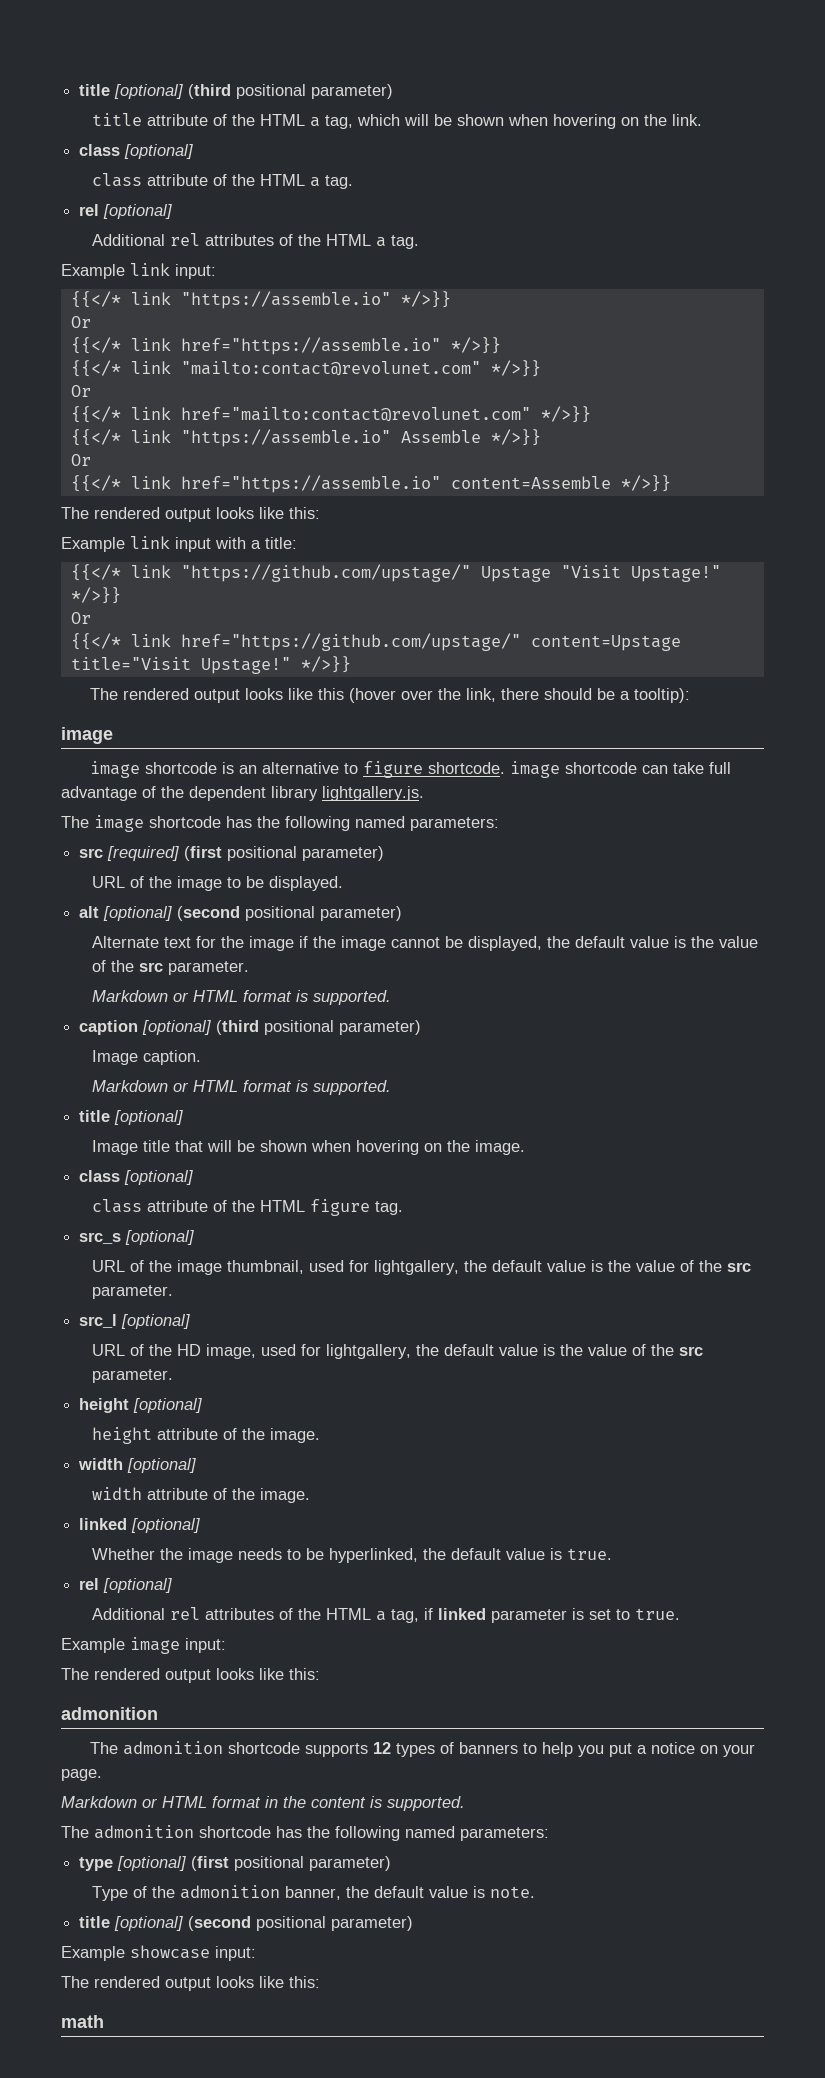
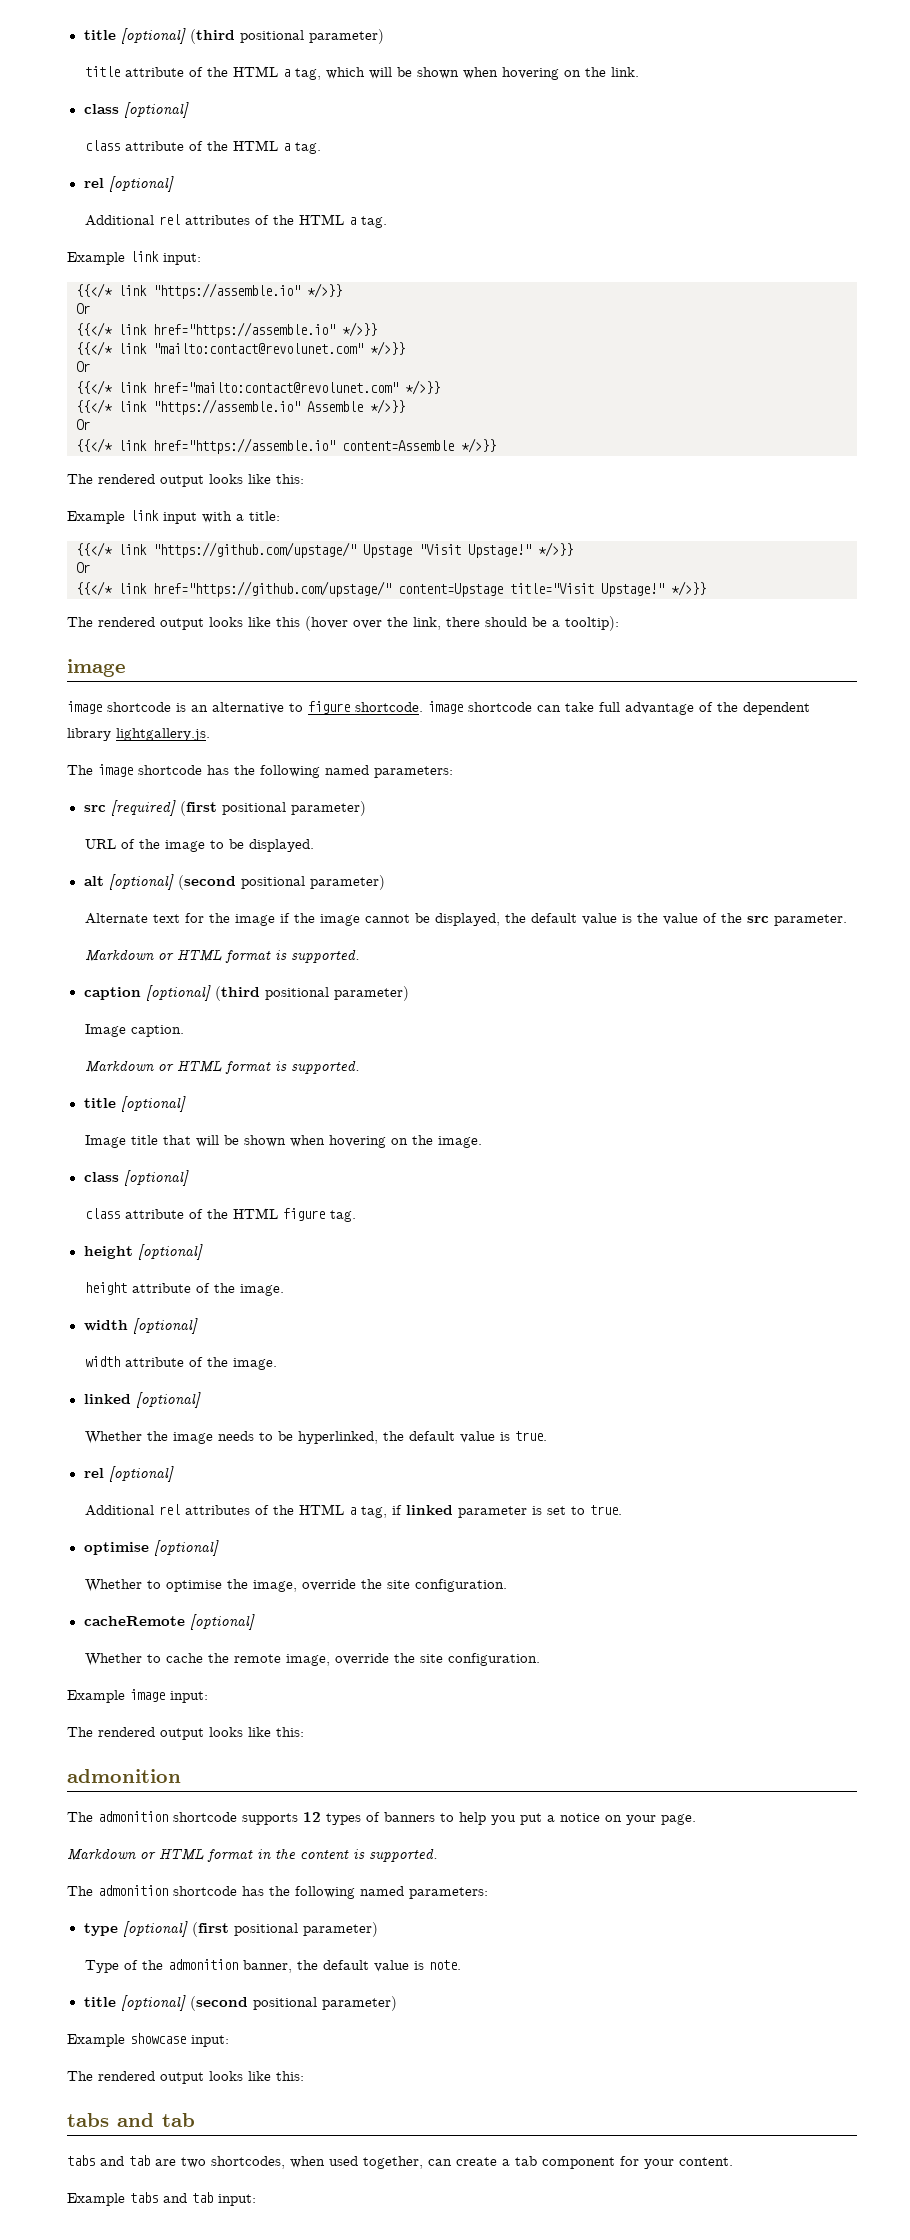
- src_s [optional]
- URL of the image thumbnail, used for lightgallery, the default value is the value of the src parameter.
- src_l [optional]
- URL of the HD image, used for lightgallery, the default value is the value of the src parameter.
+ optimise [optional]
+ Whether to optimise the image, override the site configuration.
+ cacheRemote [optional]
+ Whether to cache the remote image, override the site configuration.
  Example showcase input:
  The rendered output looks like this:
- math
+ tabs and tab
+ tabs and tab are two shortcodes, when used together, can create a tab component for your content.
+ Example tabs and tab input:

